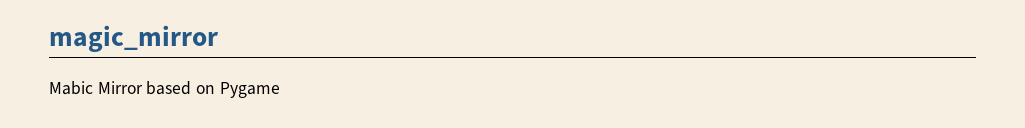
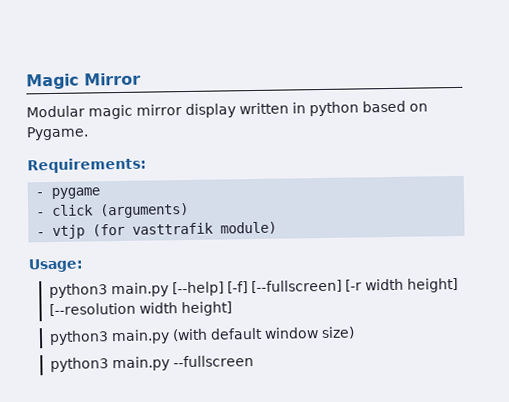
- magic_mirror
- Mabic Mirror based on Pygame
+ Magic Mirror
+ Modular magic mirror display written in python based on Pygame.
+ Requirements:
+ - pygame
+ - click (arguments)
+ - vtjp (for vasttrafik module)
+ Usage:
+ python3 main.py [--help] [-f] [--fullscreen] [-r width height] [--resolution width height]
+ python3 main.py (with default window size)
+ python3 main.py --fullscreen

